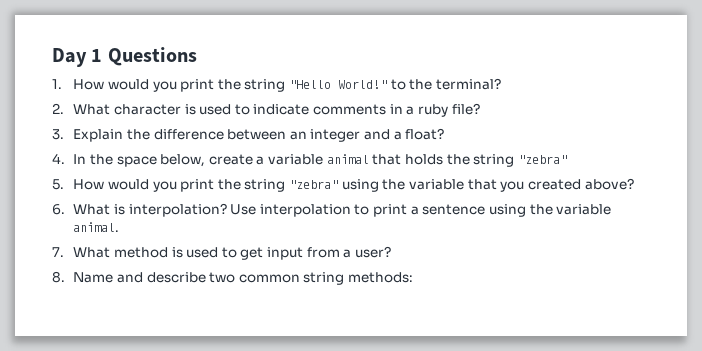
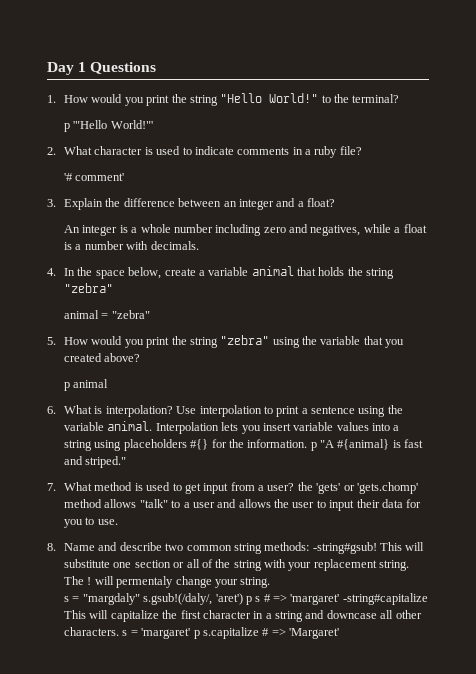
+ p '"Hello World!"'
+ '# comment'
+ An integer is a whole number including zero and negatives, while a float is a number with decimals.
+ animal = "zebra"
+ p animal
+ Interpolation lets you insert variable values into a string using placeholders #{} for the information. p "A #{animal} is fast and striped."
- 7. What method is used to get input from a user?
+ 7. What method is used to get input from a user? the 'gets' or 'gets.chomp' method allows "talk" to a user and allows the user to input their data for you to use.
- 8. Name and describe two common string methods:
+ 8. Name and describe two common string methods: -string#gsub! This will substitute one section or all of the string with your replacement string. The ! will permentaly change your string.
+ s = "margdaly" s.gsub!(/daly/, 'aret') p s # => 'margaret' -string#capitalize This will capitalize the first character in a string and downcase all other characters. s = 'margaret' p s.capitalize # => 'Margaret'

